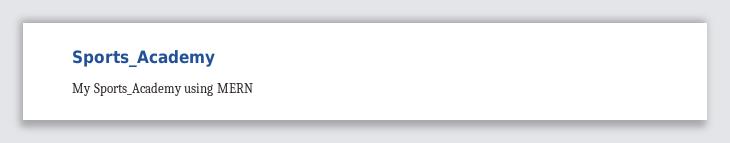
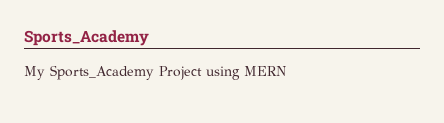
- My Sports_Academy using MERN
+ My Sports_Academy Project using MERN

